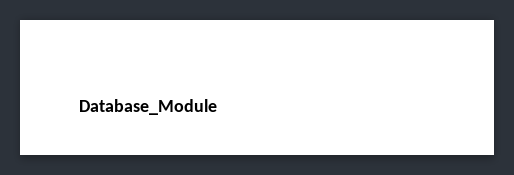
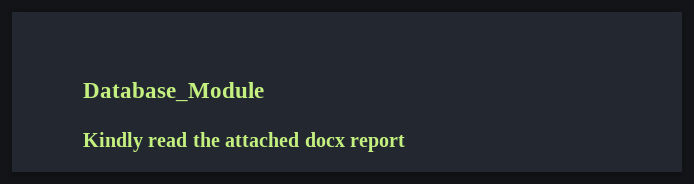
+ Kindly read the attached docx report

